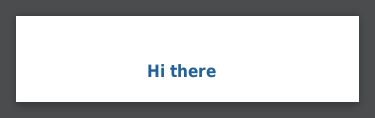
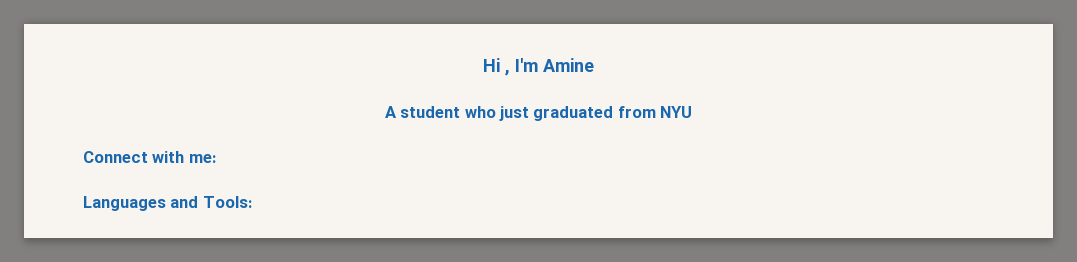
- Hi there
+ Hi , I'm Amine
+ A student who just graduated from NYU
+ Connect with me:
+ Languages and Tools:

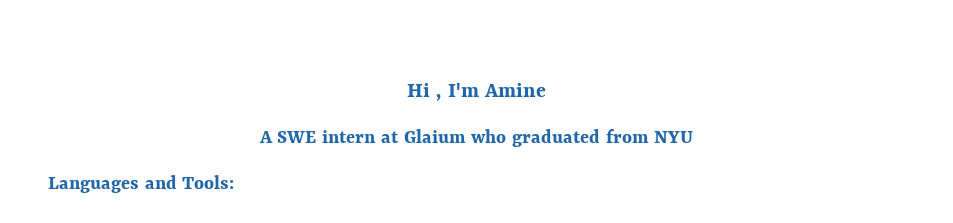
- A student who just graduated from NYU
+ A SWE intern at Glaium who graduated from NYU
- Connect with me:

